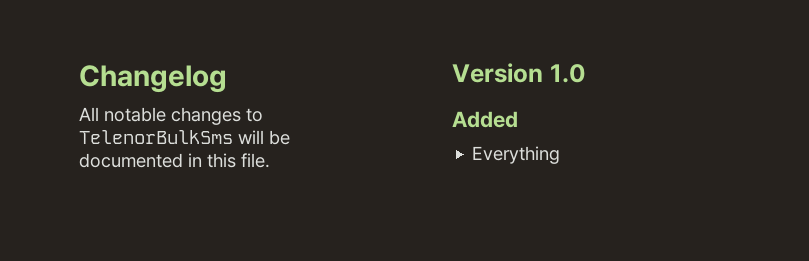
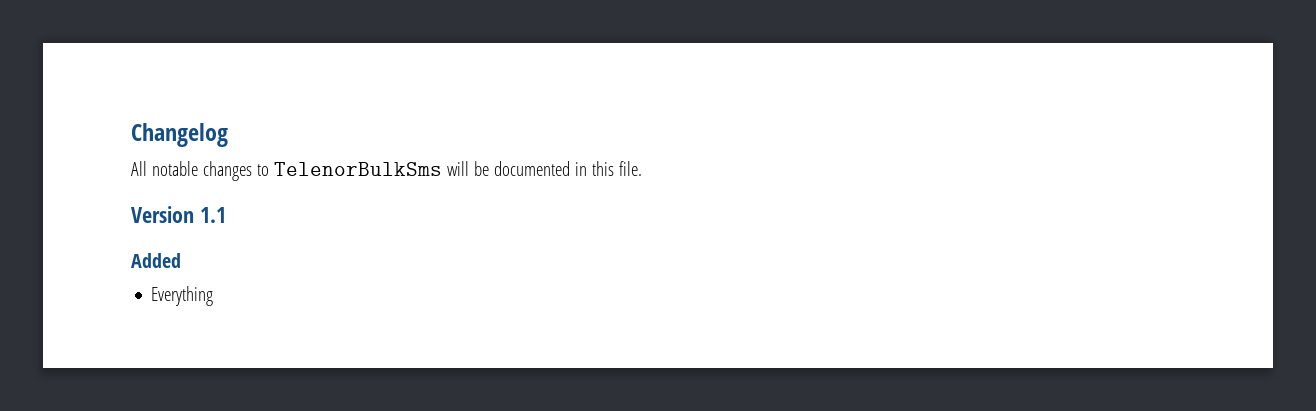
- Version 1.0
+ Version 1.1

